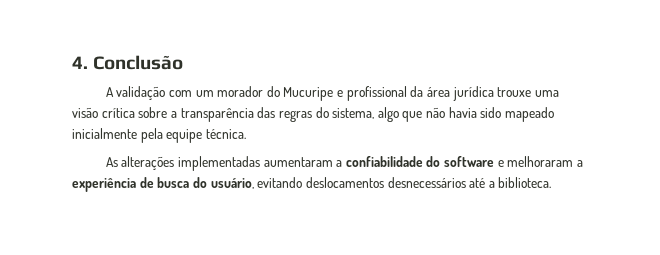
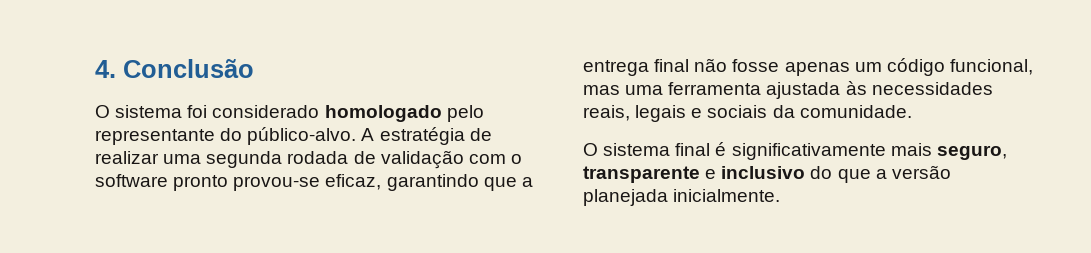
- A validação com um morador do Mucuripe e profissional da área jurídica trouxe uma visão crítica sobre a transparência das regras do sistema, algo que não havia sido mapeado inicialmente pela equipe técnica.
- As alterações implementadas aumentaram a confiabilidade do software e melhoraram a experiência de busca do usuário, evitando deslocamentos desnecessários até a biblioteca.
+ O sistema foi considerado homologado pelo representante do público-alvo. A estratégia de realizar uma segunda rodada de validação com o software pronto provou-se eficaz, garantindo que a entrega final não fosse apenas um código funcional, mas uma ferramenta ajustada às necessidades reais, legais e sociais da comunidade.
+ O sistema final é significativamente mais seguro, transparente e inclusivo do que a versão planejada inicialmente.

